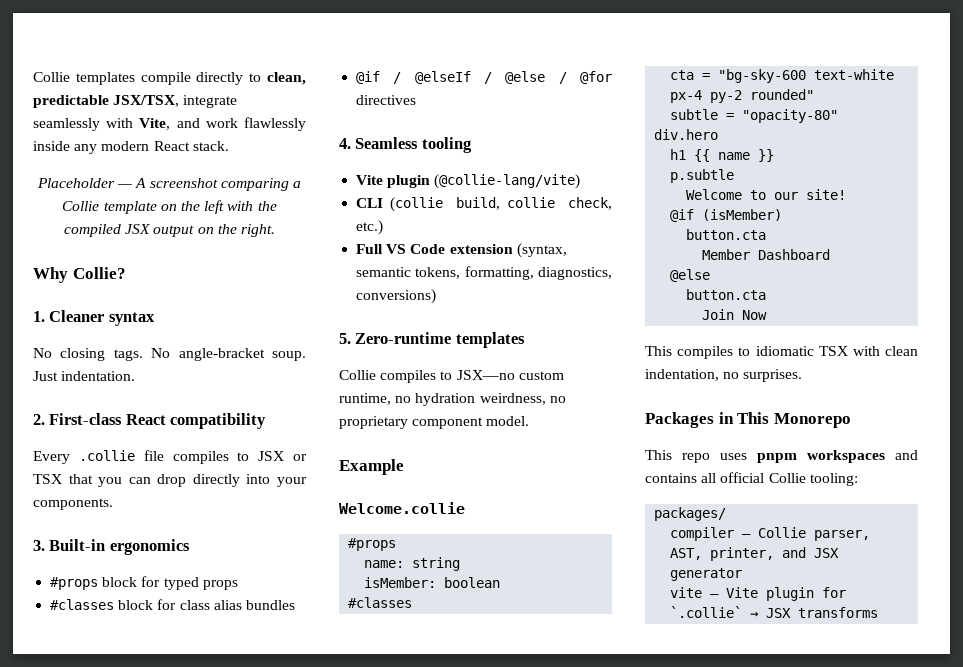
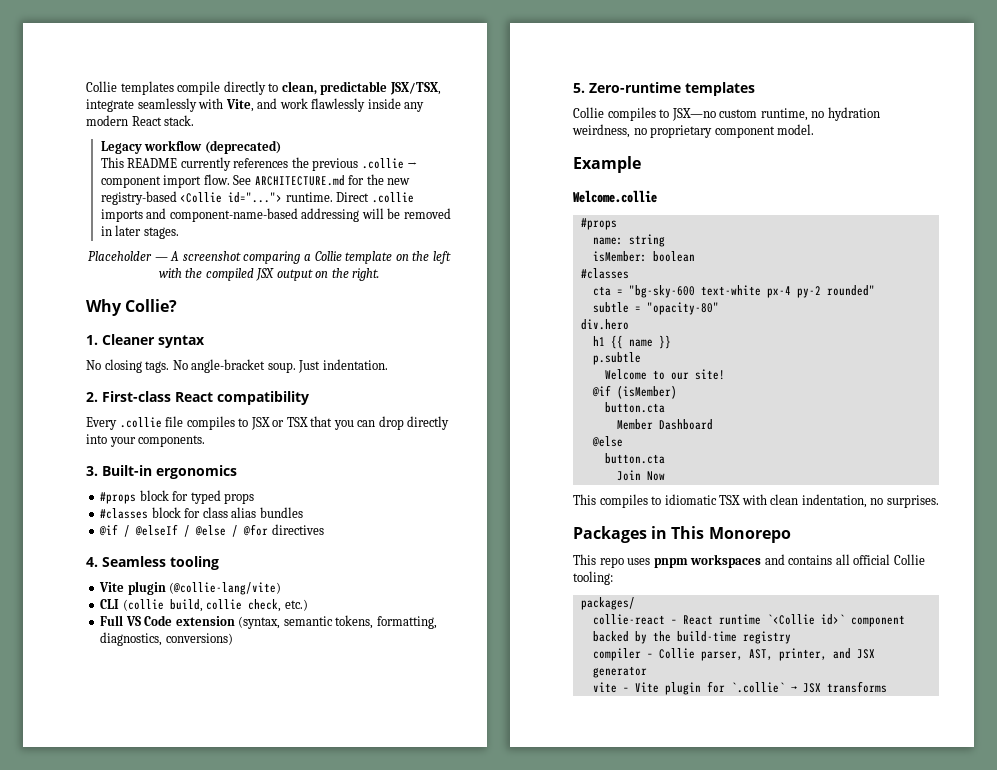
+ Legacy workflow (deprecated)
+ This README currently references the previous .collie → component import flow. See ARCHITECTURE.md for the new registry-based <Collie id="..."> runtime. Direct .collie imports and component-name-based addressing will be removed in later stages.
+ collie-react – React runtime `<Collie id>` component backed by the build-time registry

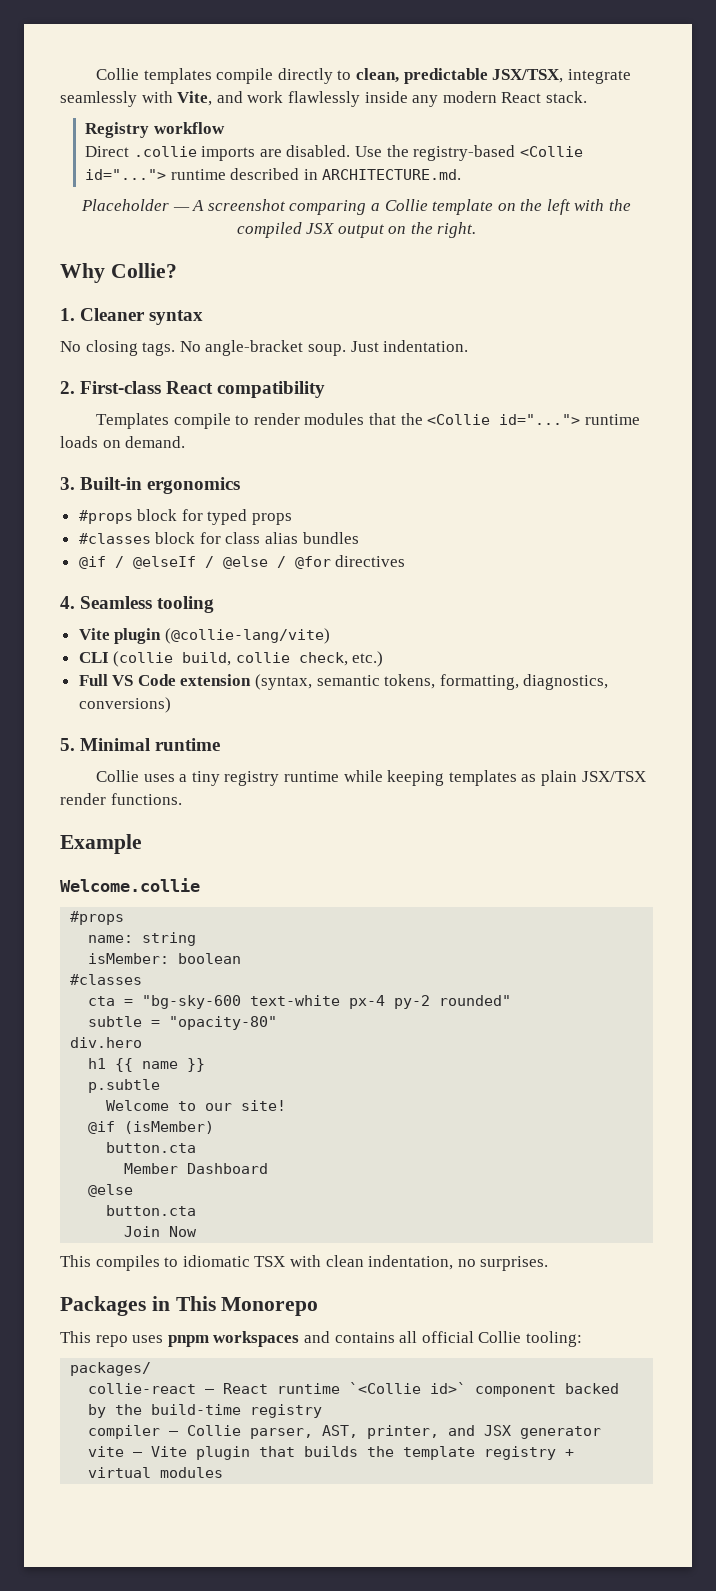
- Legacy workflow (deprecated)
- This README currently references the previous .collie → component import flow. See ARCHITECTURE.md for the new registry-based <Collie id="..."> runtime. Direct .collie imports and component-name-based addressing will be removed in later stages.
+ Registry workflow
+ Direct .collie imports are disabled. Use the registry-based <Collie id="..."> runtime described in ARCHITECTURE.md.
- Every .collie file compiles to JSX or TSX that you can drop directly into your components.
+ Templates compile to render modules that the <Collie id="..."> runtime loads on demand.
- 5. Zero-runtime templates
- Collie compiles to JSX—no custom runtime, no hydration weirdness, no proprietary component model.
+ 5. Minimal runtime
+ Collie uses a tiny registry runtime while keeping templates as plain JSX/TSX render functions.
- vite – Vite plugin for `.collie` → JSX transforms
+ vite – Vite plugin that builds the template registry + virtual modules

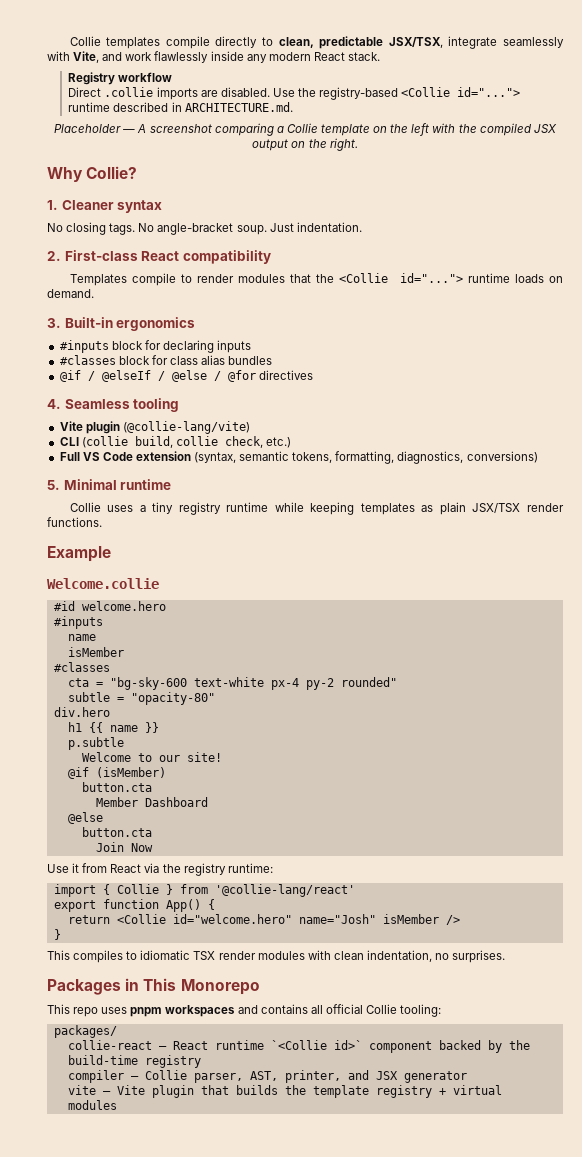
- #props block for typed props
+ #inputs block for declaring inputs
  Welcome.collie
- #props
- name: string
- isMember: boolean
+ #id welcome.hero
+ #inputs
+ name
+ isMember
+ Use it from React via the registry runtime:
+ import { Collie } from '@collie-lang/react'
+ export function App() {
+ return <Collie id="welcome.hero" name="Josh" isMember />
+ }
- This compiles to idiomatic TSX with clean indentation, no surprises.
+ This compiles to idiomatic TSX render modules with clean indentation, no surprises.

